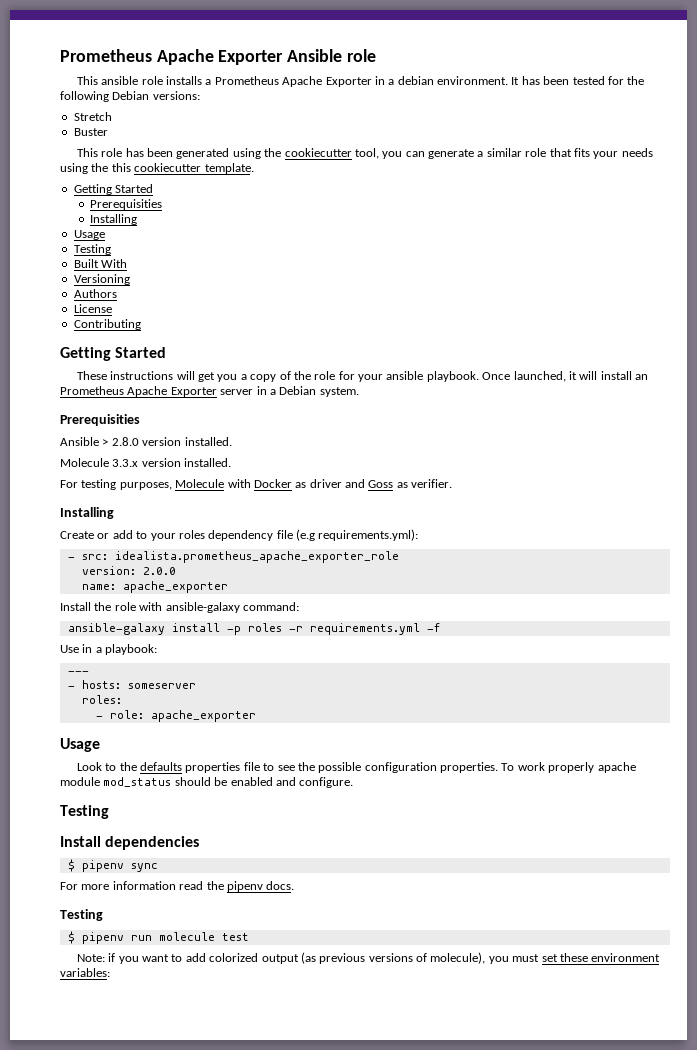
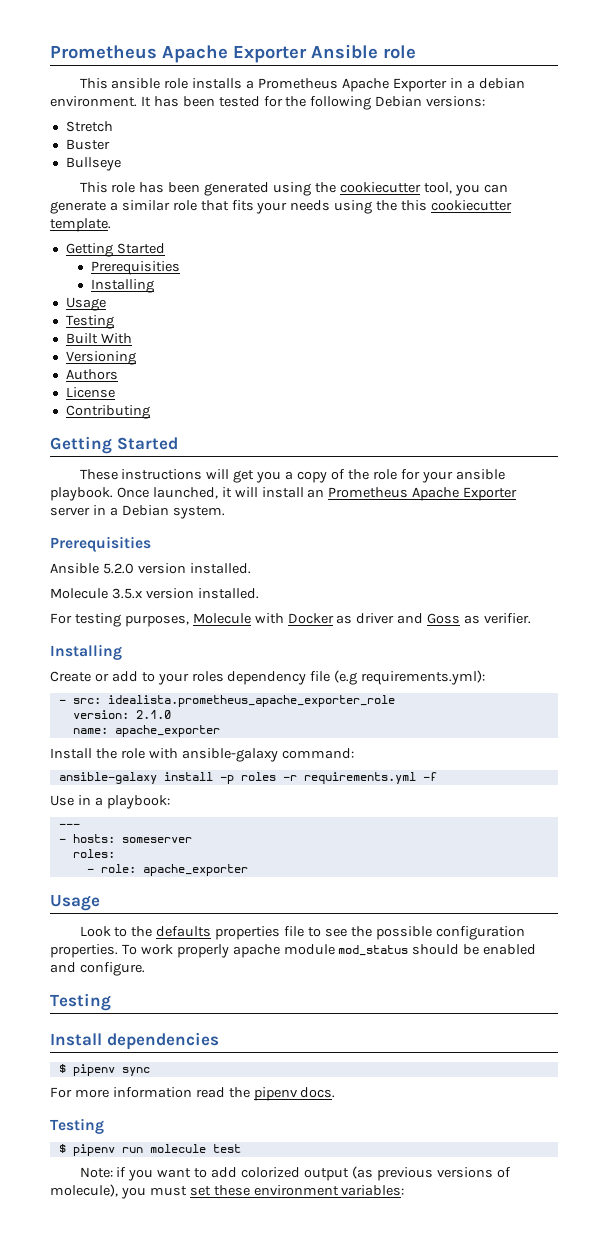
+ Bullseye
- Ansible > 2.8.0 version installed.
+ Ansible 5.2.0 version installed.
- Molecule 3.3.x version installed.
+ Molecule 3.5.x version installed.
- version: 2.0.0
+ version: 2.1.0

